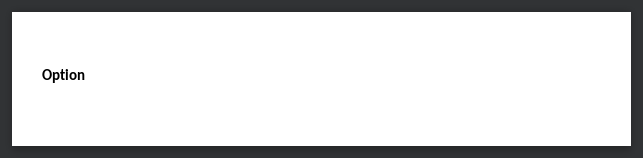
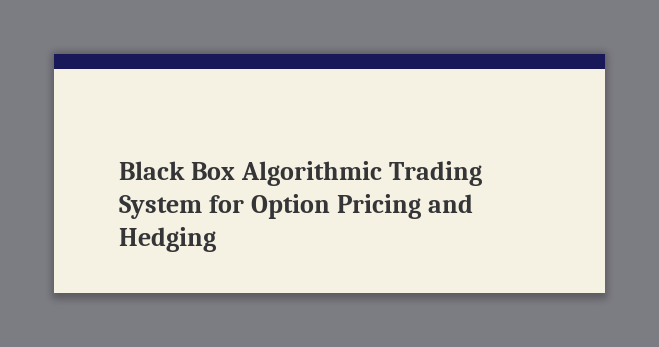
- Option
+ Black Box Algorithmic Trading System for Option Pricing and Hedging

